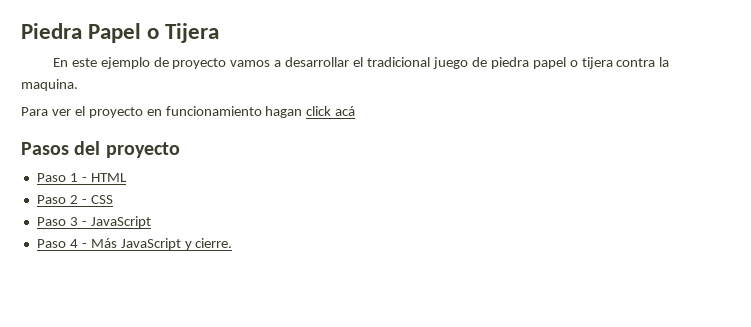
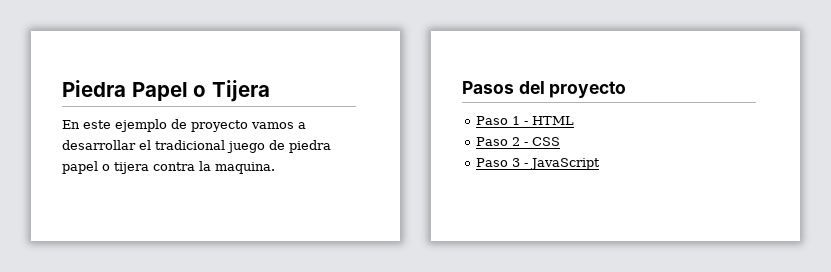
- Para ver el proyecto en funcionamiento hagan click acá
- Paso 4 - Más JavaScript y cierre.

